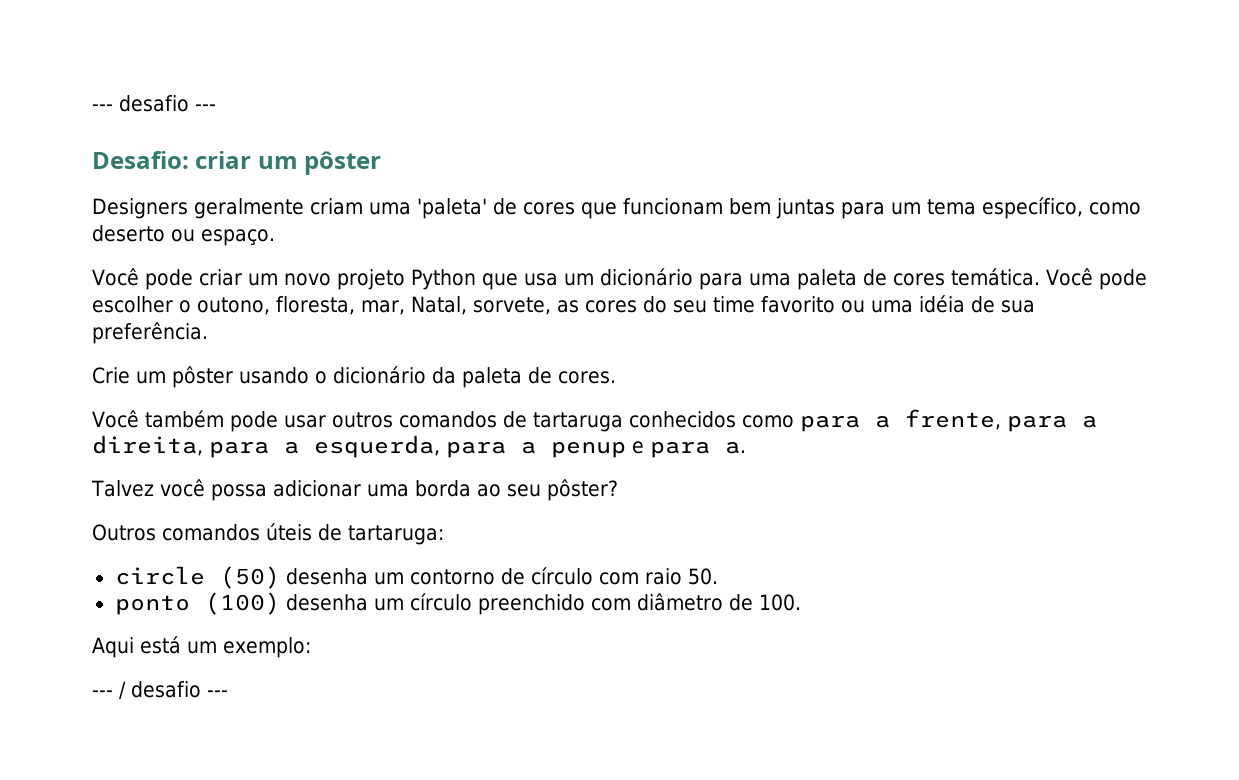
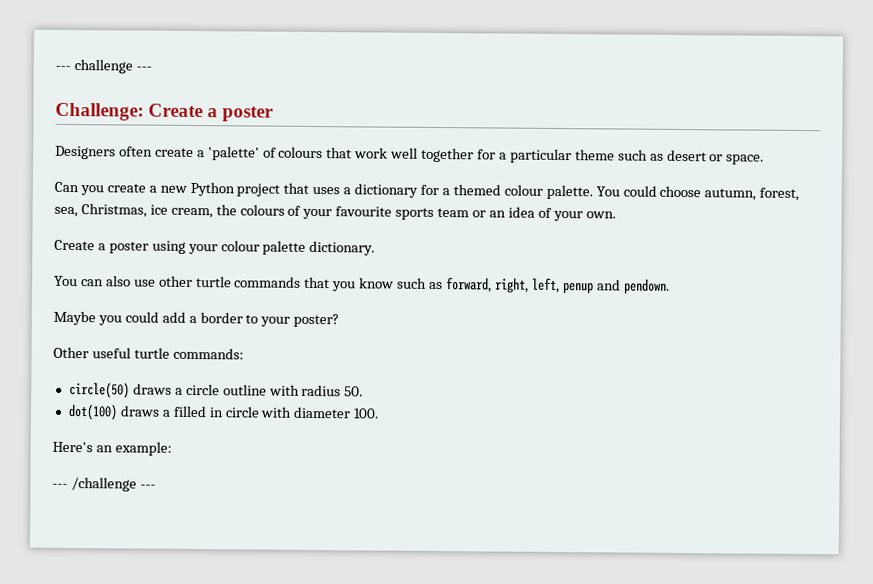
- --- desafio ---
+ --- challenge ---
- Desafio: criar um pôster
- Designers geralmente criam uma 'paleta' de cores que funcionam bem juntas para um tema específico, como deserto ou espaço.
- Você pode criar um novo projeto Python que usa um dicionário para uma paleta de cores temática. Você pode escolher o outono, floresta, mar, Natal, sorvete, as cores do seu time favorito ou uma idéia de sua preferência.
- Crie um pôster usando o dicionário da paleta de cores.
- Você também pode usar outros comandos de tartaruga conhecidos como para a frente, para a direita, para a esquerda, para a penup e para a.
- Talvez você possa adicionar uma borda ao seu pôster?
- Outros comandos úteis de tartaruga:
- circle (50) desenha um contorno de círculo com raio 50.
- ponto (100) desenha um círculo preenchido com diâmetro de 100.
- Aqui está um exemplo:
- --- / desafio ---
+ Challenge: Create a poster
+ Designers often create a 'palette' of colours that work well together for a particular theme such as desert or space.
+ Can you create a new Python project that uses a dictionary for a themed colour palette. You could choose autumn, forest, sea, Christmas, ice cream, the colours of your favourite sports team or an idea of your own.
+ Create a poster using your colour palette dictionary.
+ You can also use other turtle commands that you know such as forward, right, left, penup and pendown.
+ Maybe you could add a border to your poster?
+ Other useful turtle commands:
+ circle(50) draws a circle outline with radius 50.
+ dot(100) draws a filled in circle with diameter 100.
+ Here's an example:
+ --- /challenge ---

